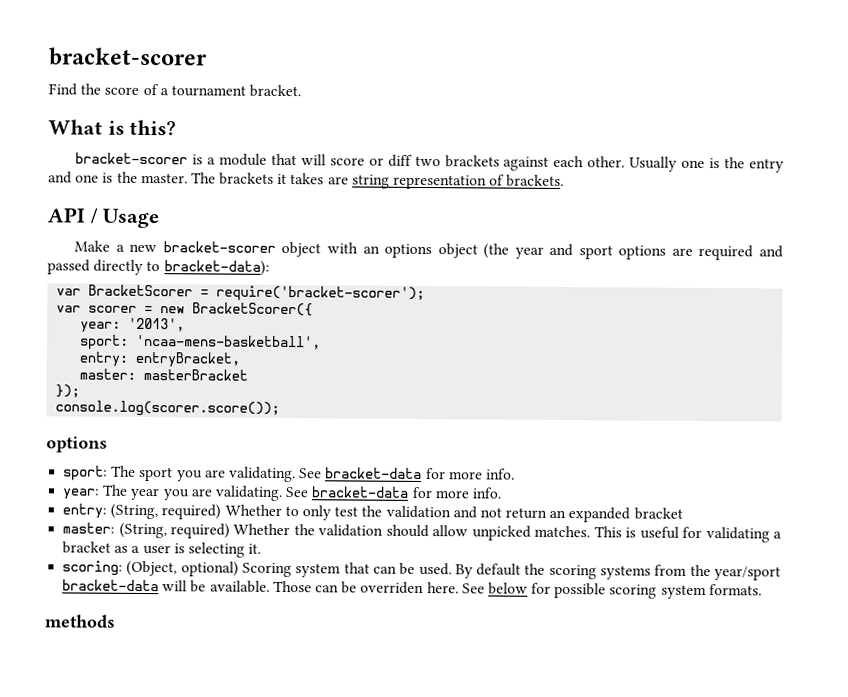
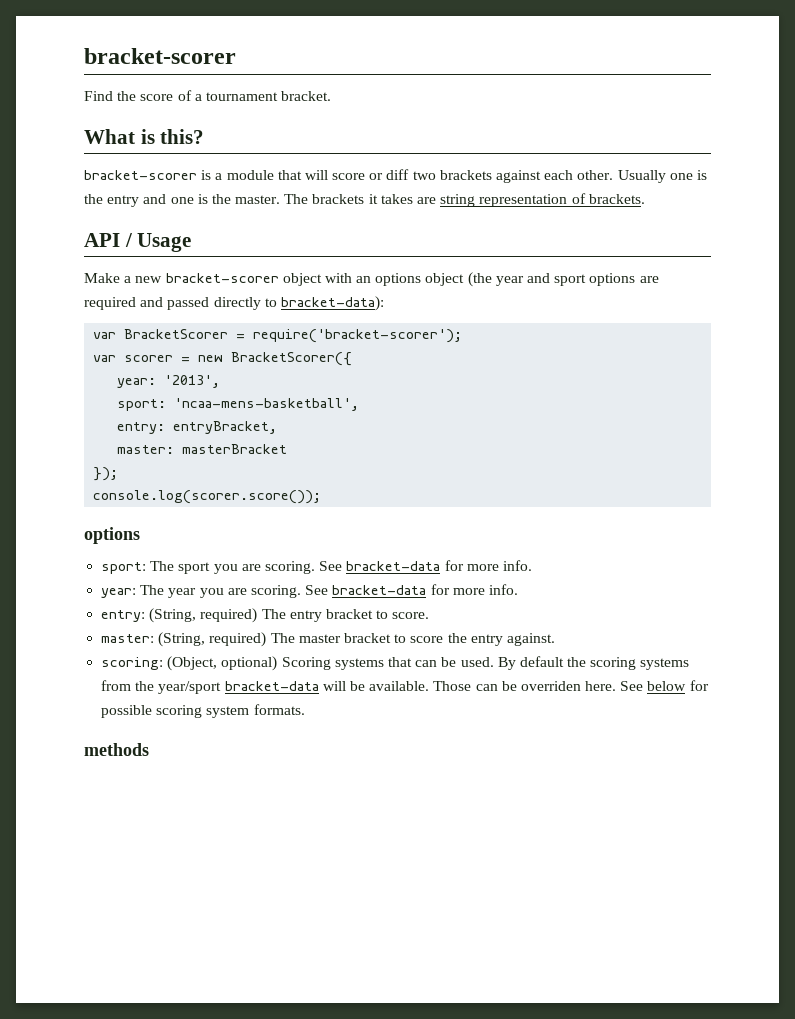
- sport: The sport you are validating.
+ sport: The sport you are scoring.
- year: The year you are validating.
+ year: The year you are scoring.
- entry: (String, required) Whether to only test the validation and not return an expanded bracket
- master: (String, required) Whether the validation should allow unpicked matches. This is useful for validating a bracket as a user is selecting it.
+ entry: (String, required) The entry bracket to score.
+ master: (String, required) The master bracket to score the entry against.
- scoring: (Object, optional) Scoring system that can be used.
+ scoring: (Object, optional) Scoring systems that can be used.

